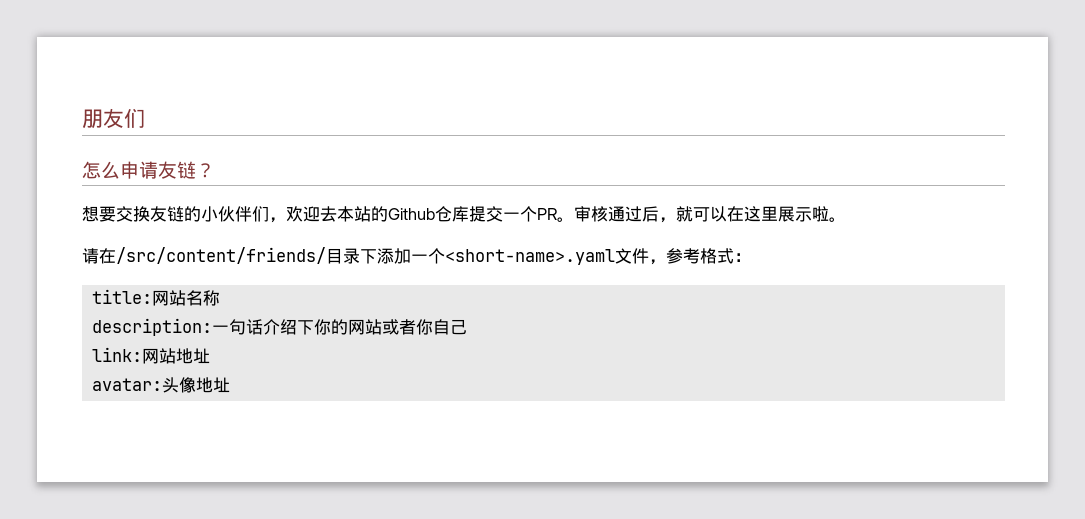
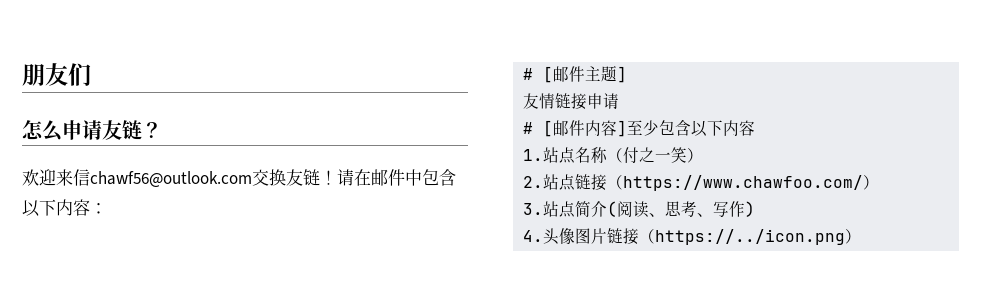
- 想要交换友链的小伙伴们，欢迎去本站的Github仓库提交一个PR。审核通过后，就可以在这里展示啦。
- 请在/src/content/friends/目录下添加一个<short-name>.yaml文件，参考格式：
- title:网站名称
- description:一句话介绍下你的网站或者你自己
- link:网站地址
- avatar:头像地址
+ 欢迎来信chawf56@outlook.com交换友链！请在邮件中包含以下内容：
+ # [邮件主题]
+ 友情链接申请
+ # [邮件内容]至少包含以下内容
+ 1.站点名称（付之一笑）
+ 2.站点链接（https://www.chawfoo.com/）
+ 3.站点简介(阅读、思考、写作)
+ 4.头像图片链接（https://../icon.png）

